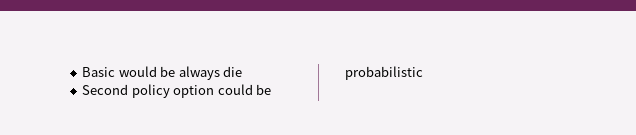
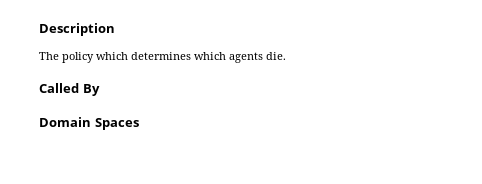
- Basic would be always die
- Second policy option could be probabilistic
+ Description
+ The policy which determines which agents die.
+ Called By
+ Domain Spaces

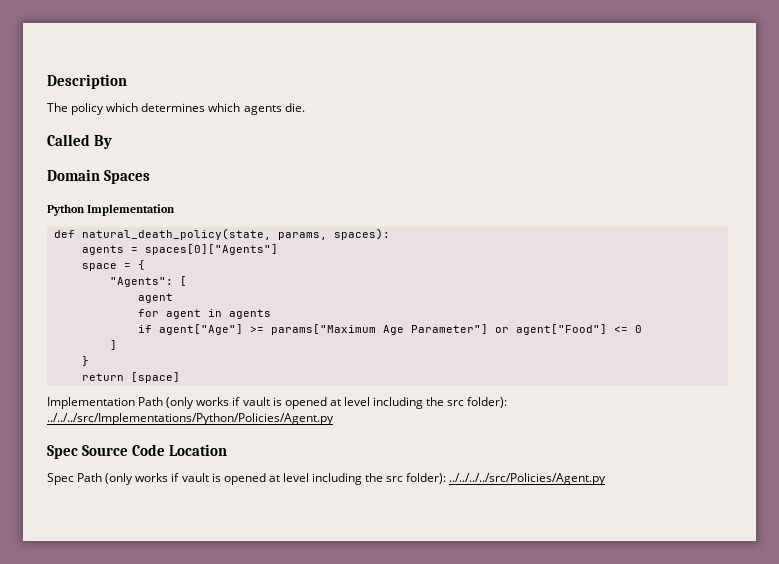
+ Python Implementation
+ def natural_death_policy(state, params, spaces):
+ agents = spaces[0]["Agents"]
+ space = {
+ "Agents": [
+ agent
+ for agent in agents
+ if agent["Age"] >= params["Maximum Age Parameter"] or agent["Food"] <= 0
+ ]
+ }
+ return [space]
+ Implementation Path (only works if vault is opened at level including the src folder): ../../../src/Implementations/Python/Policies/Agent.py
+ Spec Source Code Location
+ Spec Path (only works if vault is opened at level including the src folder): ../../../../src/Policies/Agent.py

